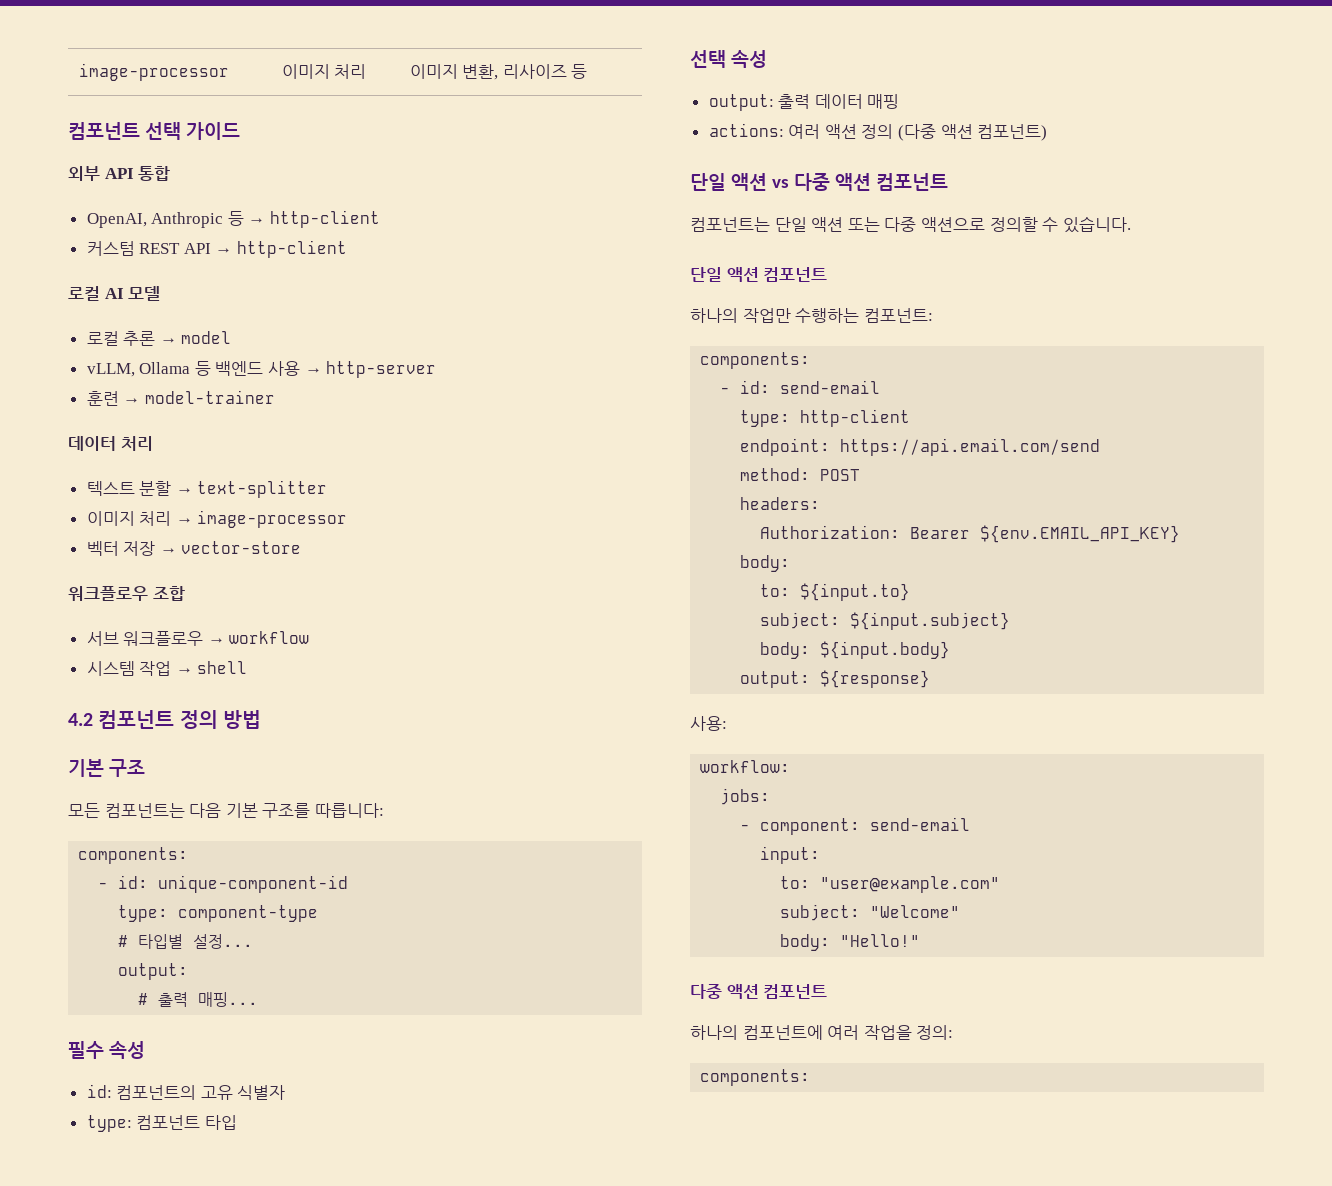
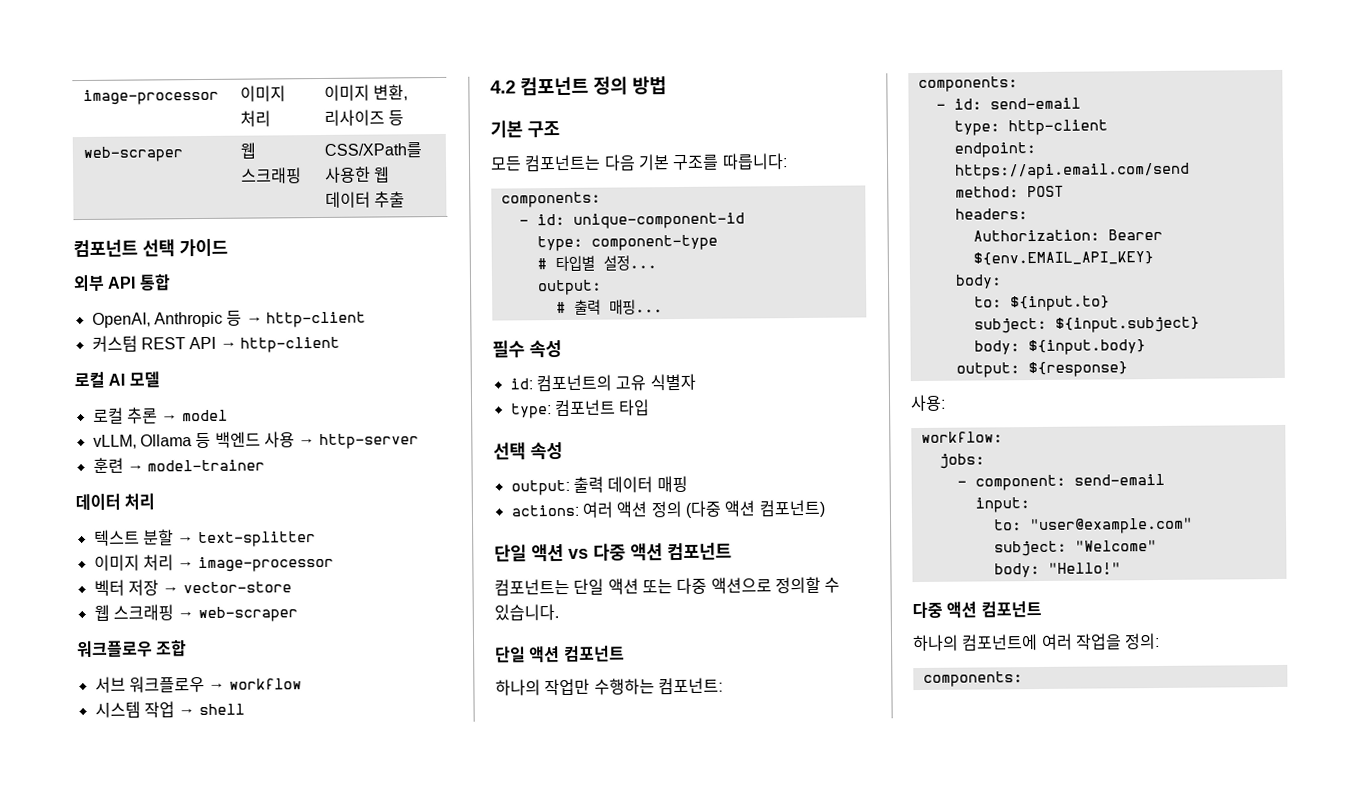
+ web-scraper | 웹 스크래핑 | CSS/XPath를 사용한 웹 데이터 추출
+ 웹 스크래핑 → web-scraper

